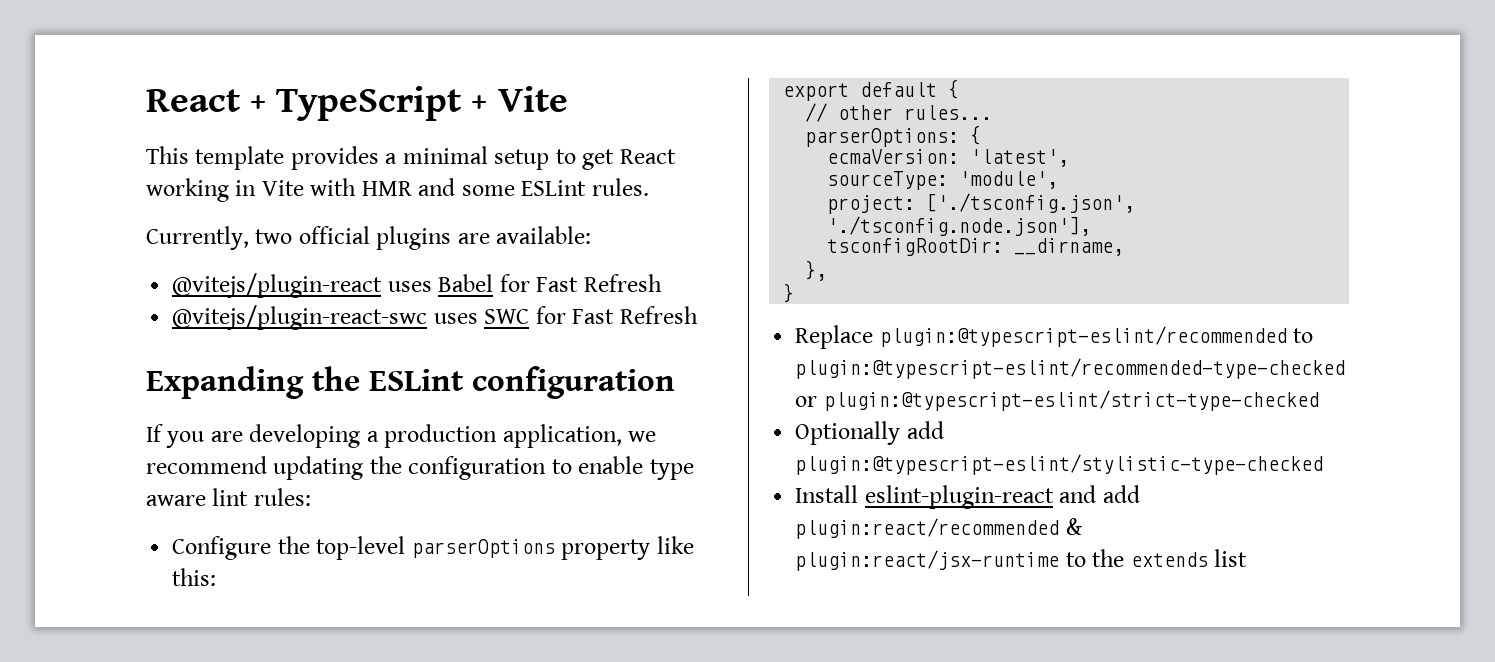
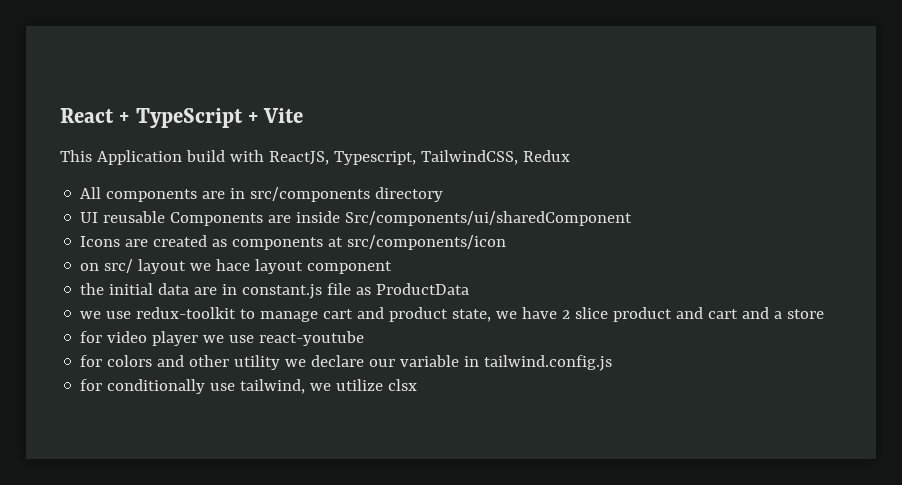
- This template provides a minimal setup to get React working in Vite with HMR and some ESLint rules.
- Currently, two official plugins are available:
- @vitejs/plugin-react uses Babel for Fast Refresh
- @vitejs/plugin-react-swc uses SWC for Fast Refresh
- Expanding the ESLint configuration
- If you are developing a production application, we recommend updating the configuration to enable type aware lint rules:
- Configure the top-level parserOptions property like this:
- export default {
- // other rules...
- parserOptions: {
- ecmaVersion: 'latest',
- sourceType: 'module',
- project: ['./tsconfig.json', './tsconfig.node.json'],
- tsconfigRootDir: __dirname,
- },
- }
- Replace plugin:@typescript-eslint/recommended to plugin:@typescript-eslint/recommended-type-checked or plugin:@typescript-eslint/strict-type-checked
- Optionally add plugin:@typescript-eslint/stylistic-type-checked
- Install eslint-plugin-react and add plugin:react/recommended & plugin:react/jsx-runtime to the extends list
+ This Application build with ReactJS, Typescript, TailwindCSS, Redux
+ All components are in src/components directory
+ UI reusable Components are inside Src/components/ui/sharedComponent
+ Icons are created as components at src/components/icon
+ on src/ layout we hace layout component
+ the initial data are in constant.js file as ProductData
+ we use redux-toolkit to manage cart and product state, we have 2 slice product and cart and a store
+ for video player we use react-youtube
+ for colors and other utility we declare our variable in tailwind.config.js
+ for conditionally use tailwind, we utilize clsx

